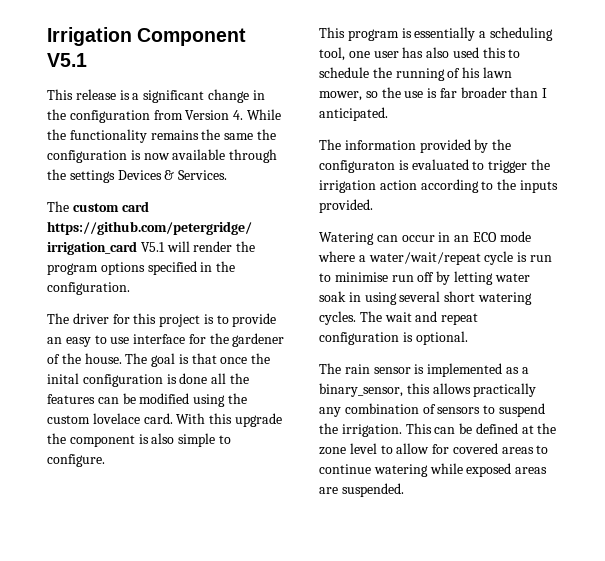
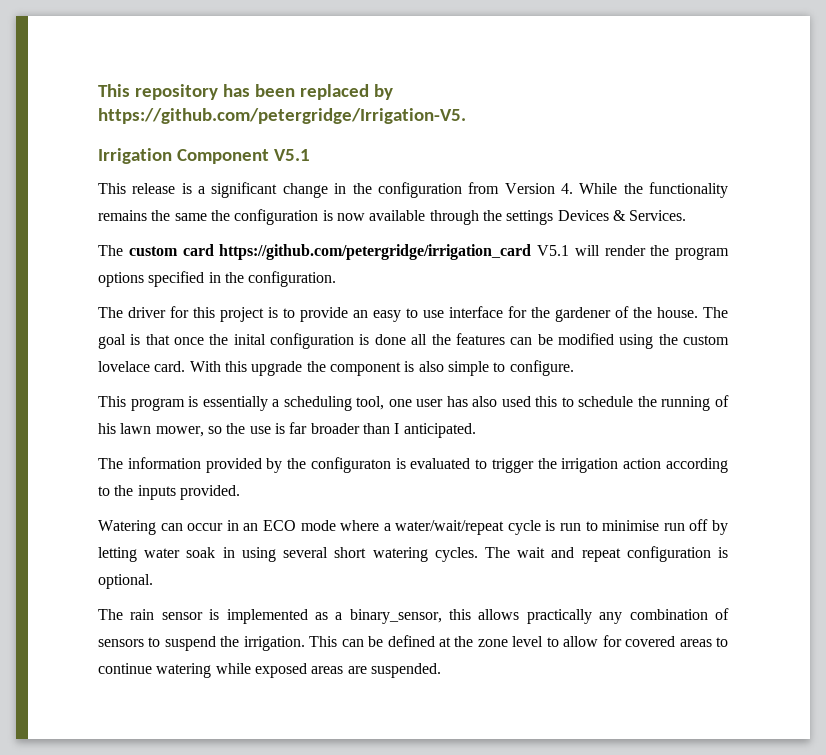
+ This repository has been replaced by https://github.com/petergridge/Irrigation-V5.

